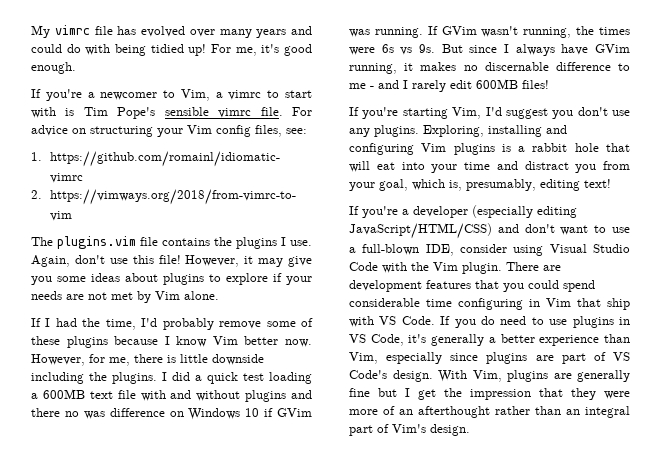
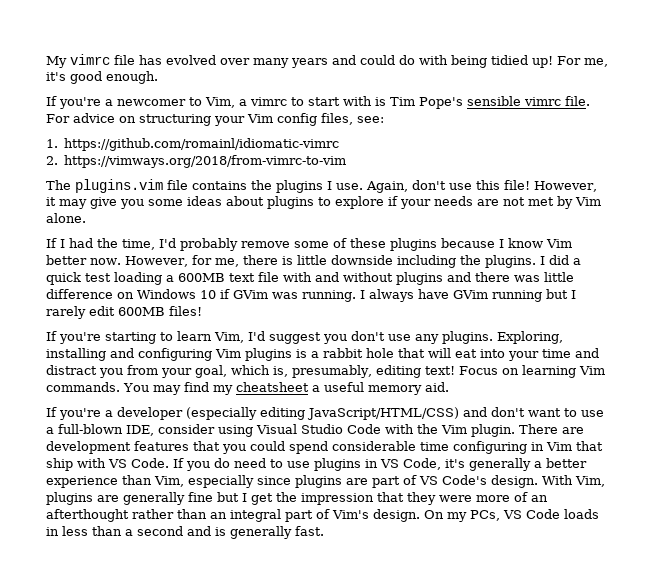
- I did a quick test loading a 600MB text file with and without plugins and there no was difference on Windows 10 if GVim was running.
+ I did a quick test loading a 600MB text file with and without plugins and there was little difference on Windows 10 if GVim was running.
- If GVim wasn't running, the times were 6s vs 9s. But since I always have GVim running, it makes no discernable difference to me - and I rarely edit 600MB files!
+ I always have GVim running but I rarely edit 600MB files!
- If you're starting Vim, I'd suggest you don't use any plugins.
+ If you're starting to learn Vim, I'd suggest you don't use any plugins.
+ Focus on learning Vim commands. You may find my cheatsheet a useful memory aid.
+ On my PCs, VS Code loads in less than a second and is generally fast.

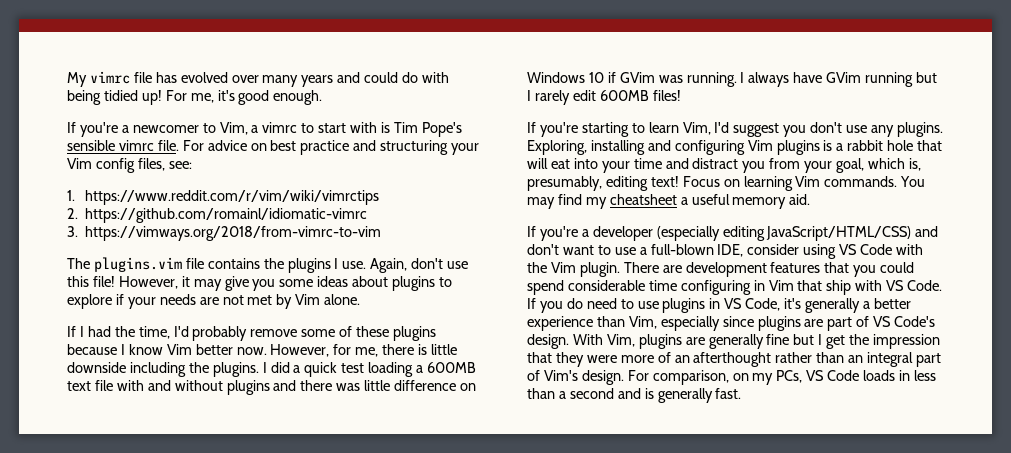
- For advice on structuring your Vim config files, see:
+ For advice on best practice and structuring your Vim config files, see:
- 1. https://github.com/romainl/idiomatic-vimrc
+ 1. https://www.reddit.com/r/vim/wiki/vimrctips
+ 2. https://github.com/romainl/idiomatic-vimrc
- 2. https://vimways.org/2018/from-vimrc-to-vim
+ 3. https://vimways.org/2018/from-vimrc-to-vim
- If you're a developer (especially editing JavaScript/HTML/CSS) and don't want to use a full-blown IDE, consider using Visual Studio Code with the Vim plugin.
+ If you're a developer (especially editing JavaScript/HTML/CSS) and don't want to use a full-blown IDE, consider using VS Code with the Vim plugin.
- On my PCs, VS Code loads in less than a second and is generally fast.
+ For comparison, on my PCs, VS Code loads in less than a second and is generally fast.

